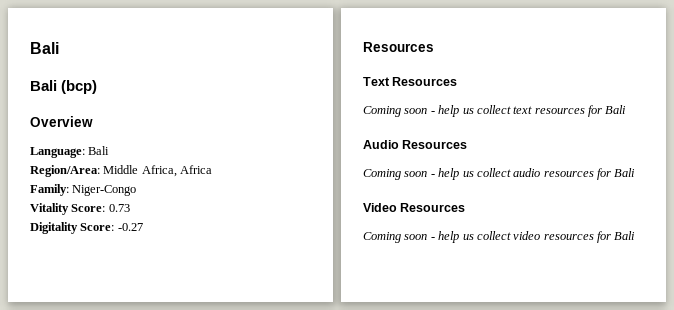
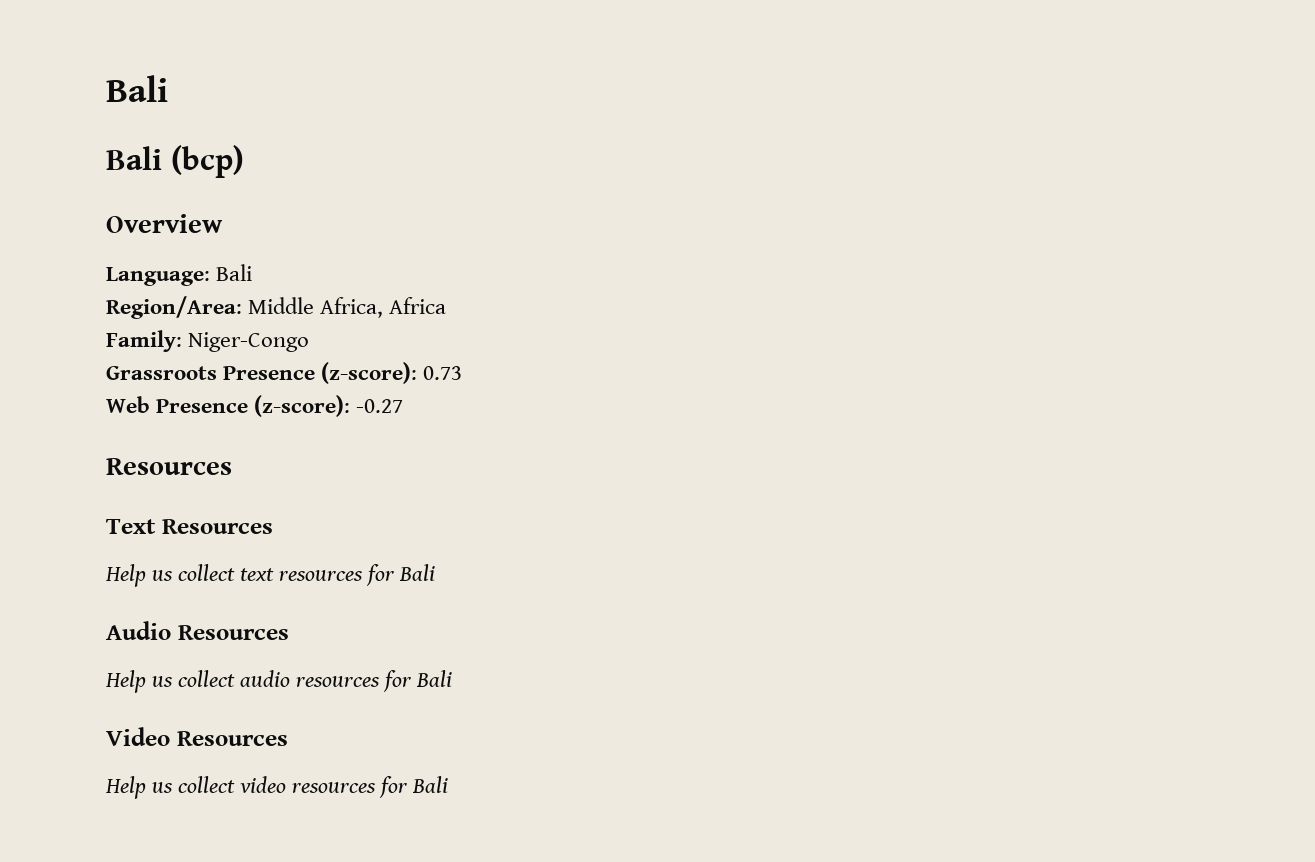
- Vitality Score: 0.73
- Digitality Score: -0.27
+ Grassroots Presence (z-score): 0.73
+ Web Presence (z-score): -0.27
- Coming soon - help us collect text resources for Bali
+ Help us collect text resources for Bali
- Coming soon - help us collect audio resources for Bali
+ Help us collect audio resources for Bali
- Coming soon - help us collect video resources for Bali
+ Help us collect video resources for Bali

